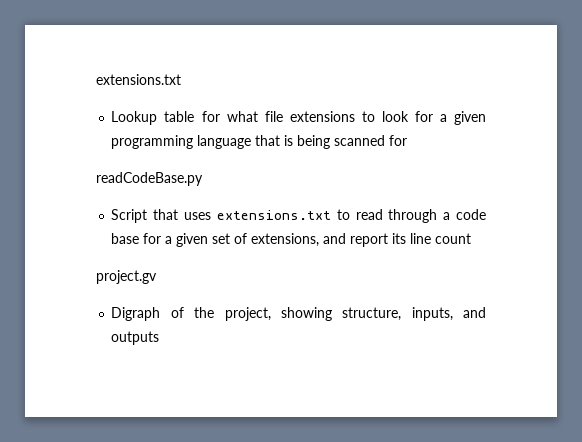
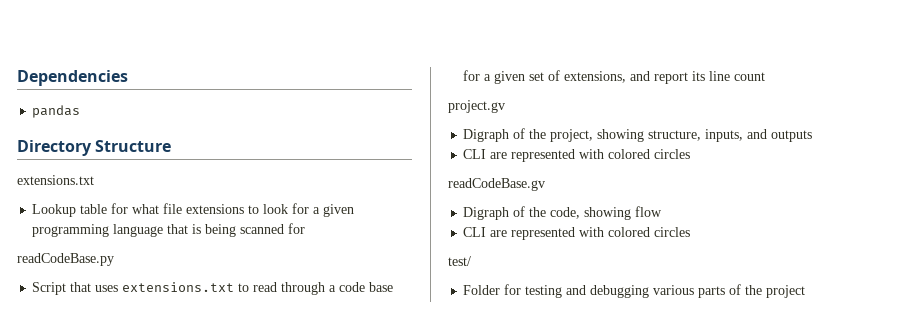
+ Dependencies
+ pandas
+ Directory Structure
  Digraph of the project, showing structure, inputs, and outputs
+ CLI are represented with colored circles
+ readCodeBase.gv
+ Digraph of the code, showing flow
+ CLI are represented with colored circles
+ test/
+ Folder for testing and debugging various parts of the project

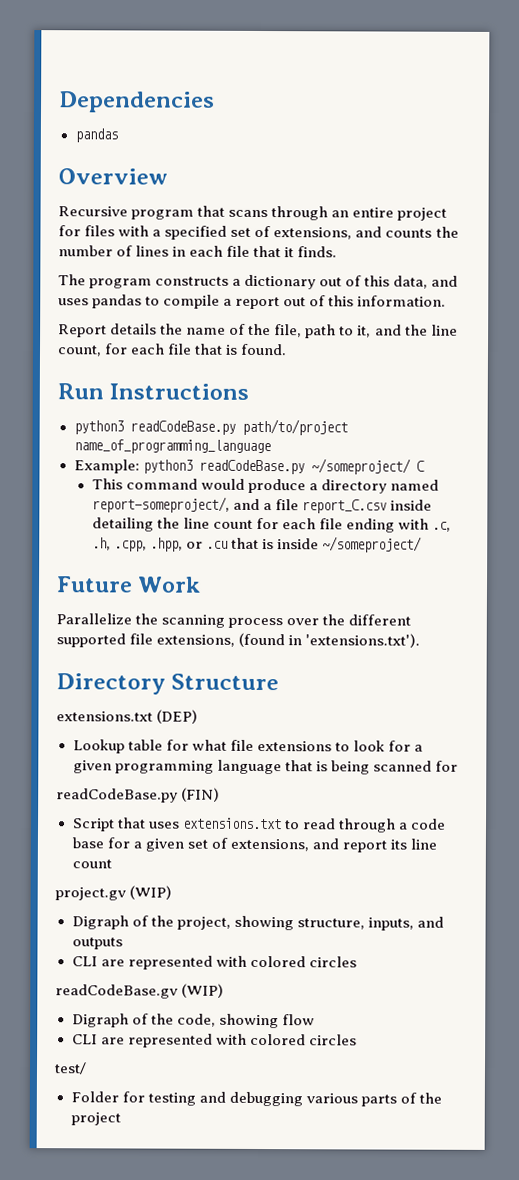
+ Overview
+ Recursive program that scans through an entire project for files with a specified set of extensions, and counts the number of lines in each file that it finds.
+ The program constructs a dictionary out of this data, and uses pandas to compile a report out of this information.
+ Report details the name of the file, path to it, and the line count, for each file that is found.
+ Run Instructions
+ python3 readCodeBase.py path/to/project name_of_programming_language
+ Example: python3 readCodeBase.py ~/someproject/ C
+ This command would produce a directory named report-someproject/, and a file report_C.csv inside detailing the line count for each file ending with .c, .h, .cpp, .hpp, or .cu that is inside ~/someproject/
+ Future Work
+ Parallelize the scanning process over the different supported file extensions, (found in 'extensions.txt').
  Directory Structure
- extensions.txt
+ extensions.txt (DEP)
- readCodeBase.py
+ readCodeBase.py (FIN)
- project.gv
+ project.gv (WIP)
- readCodeBase.gv
+ readCodeBase.gv (WIP)

